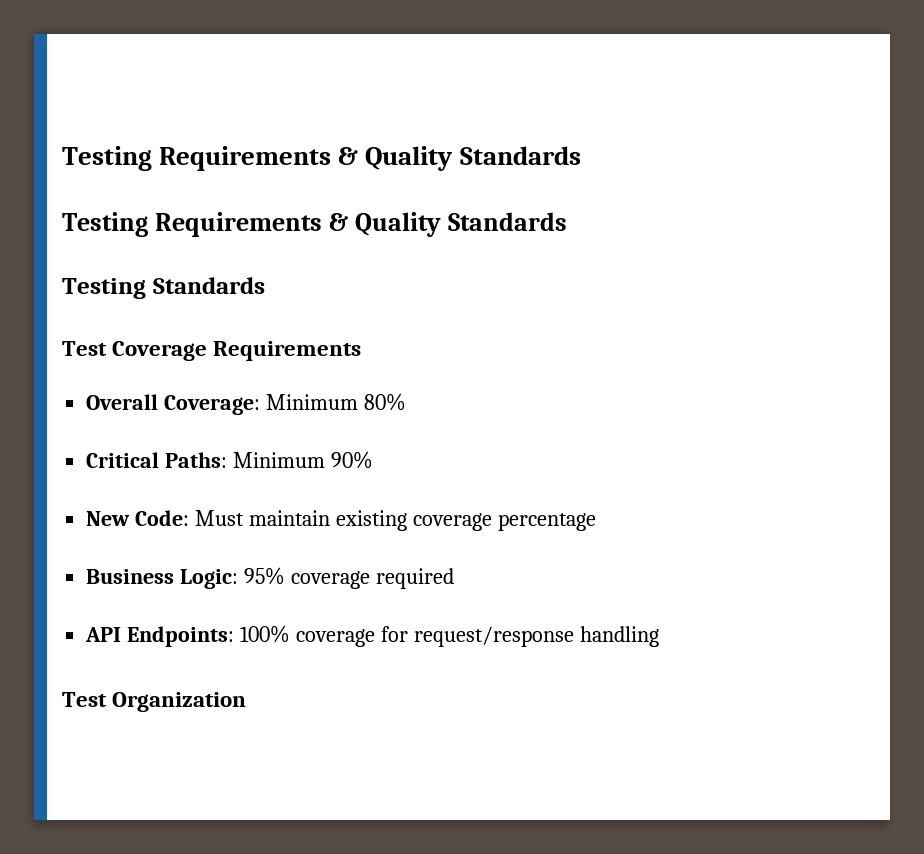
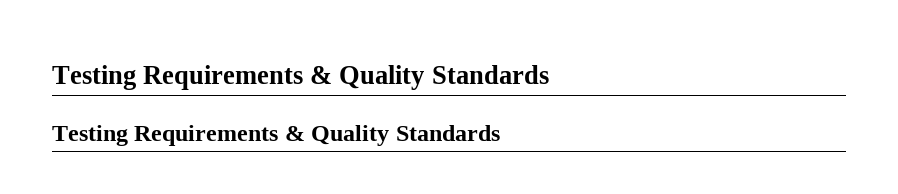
- Testing Standards
- Test Coverage Requirements
- Overall Coverage: Minimum 80%
- Critical Paths: Minimum 90%
- New Code: Must maintain existing coverage percentage
- Business Logic: 95% coverage required
- API Endpoints: 100% coverage for request/response handling
- Test Organization

